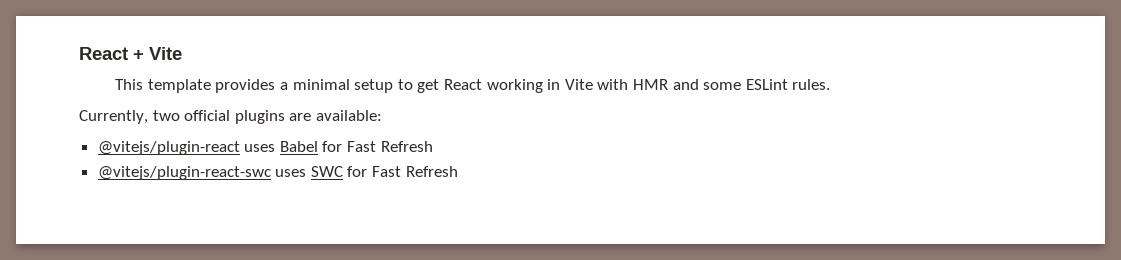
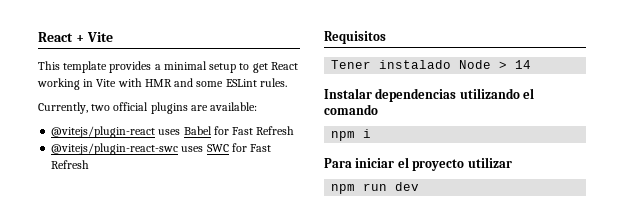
+ Requisitos
+ Tener instalado Node > 14
+ Instalar dependencias utilizando el comando
+ npm i
+ Para iniciar el proyecto utilizar
+ npm run dev

